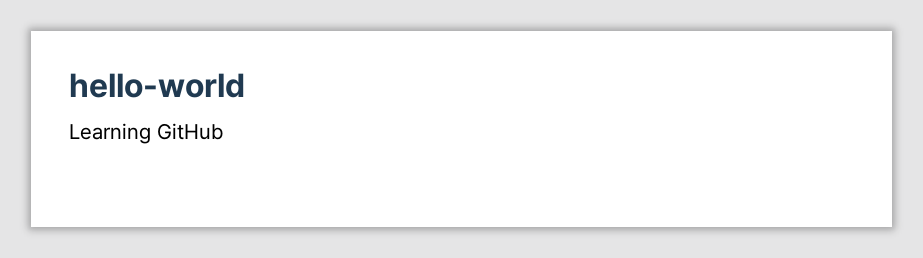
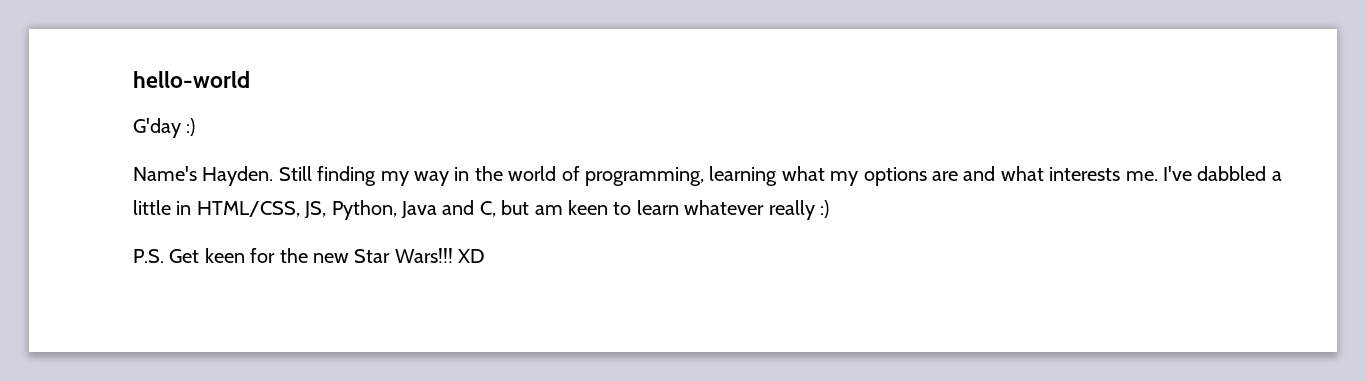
- Learning GitHub
+ G'day :)
+ Name's Hayden. Still finding my way in the world of programming, learning what my options are and what interests me. I've dabbled a little in HTML/CSS, JS, Python, Java and C, but am keen to learn whatever really :)
+ P.S. Get keen for the new Star Wars!!! XD

